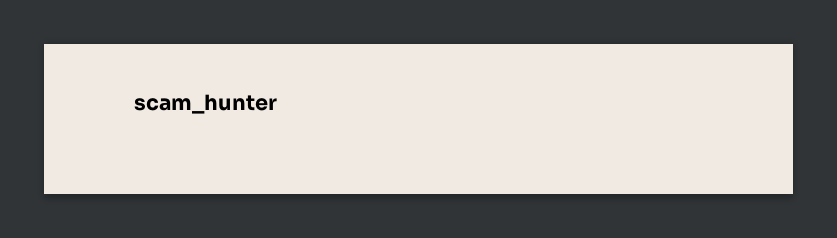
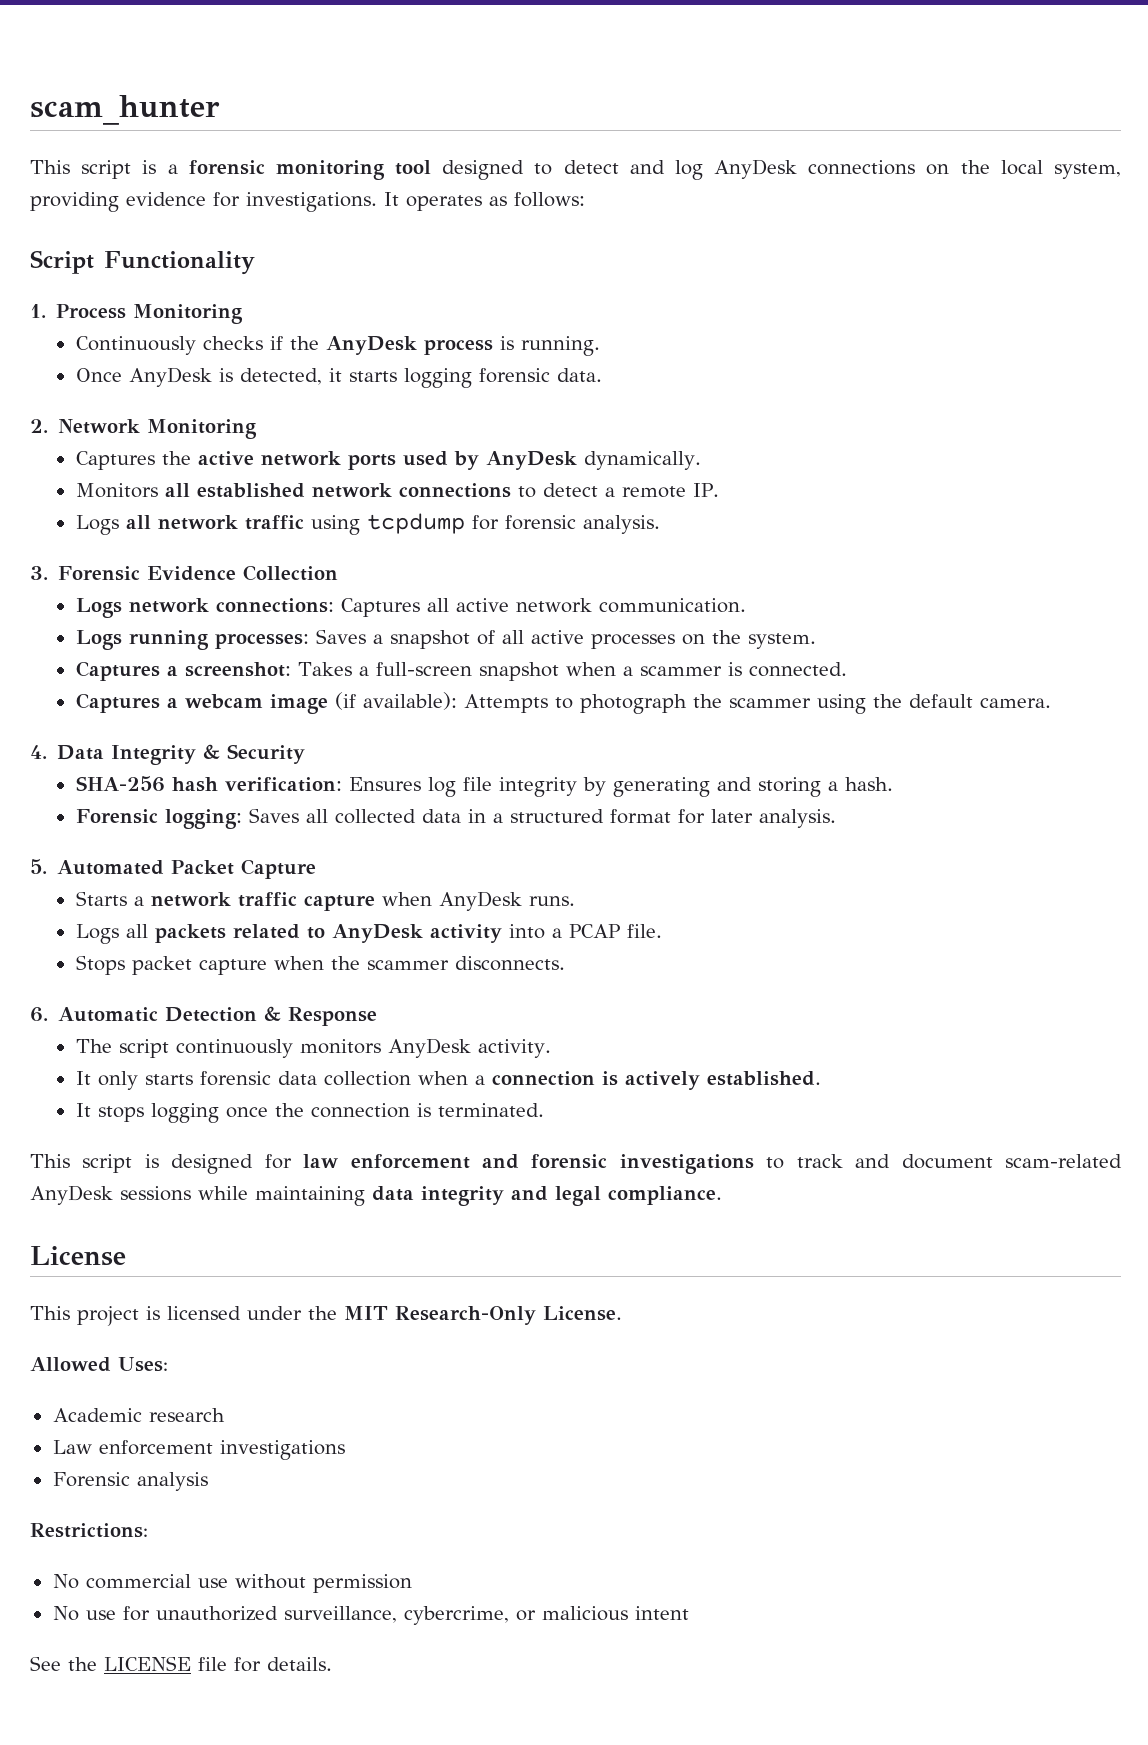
+ This script is a forensic monitoring tool designed to detect and log AnyDesk connections on the local system, providing evidence for investigations. It operates as follows:
+ Script Functionality
+ 1. Process Monitoring
+ Continuously checks if the AnyDesk process is running.
+ Once AnyDesk is detected, it starts logging forensic data.
+ 2. Network Monitoring
+ Captures the active network ports used by AnyDesk dynamically.
+ Monitors all established network connections to detect a remote IP.
+ Logs all network traffic using tcpdump for forensic analysis.
+ 3. Forensic Evidence Collection
+ Logs network connections: Captures all active network communication.
+ Logs running processes: Saves a snapshot of all active processes on the system.
+ Captures a screenshot: Takes a full-screen snapshot when a scammer is connected.
+ Captures a webcam image (if available): Attempts to photograph the scammer using the default camera.
+ 4. Data Integrity & Security
+ SHA-256 hash verification: Ensures log file integrity by generating and storing a hash.
+ Forensic logging: Saves all collected data in a structured format for later analysis.
+ 5. Automated Packet Capture
+ Starts a network traffic capture when AnyDesk runs.
+ Logs all packets related to AnyDesk activity into a PCAP file.
+ Stops packet capture when the scammer disconnects.
+ 6. Automatic Detection & Response
+ The script continuously monitors AnyDesk activity.
+ It only starts forensic data collection when a connection is actively established.
+ It stops logging once the connection is terminated.
+ This script is designed for law enforcement and forensic investigations to track and document scam-related AnyDesk sessions while maintaining data integrity and legal compliance.
+ License
+ This project is licensed under the MIT Research-Only License.
+ Allowed Uses:
+ Academic research
+ Law enforcement investigations
+ Forensic analysis
+ Restrictions:
+ No commercial use without permission
+ No use for unauthorized surveillance, cybercrime, or malicious intent
+ See the LICENSE file for details.

